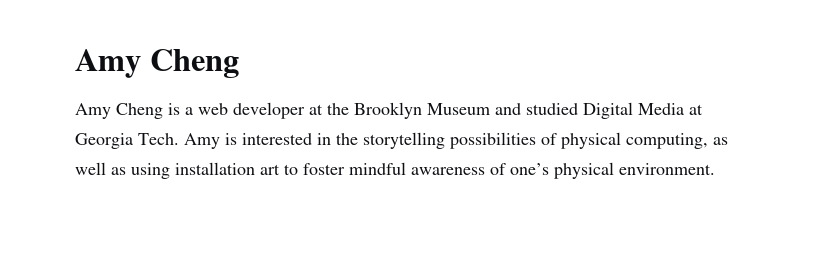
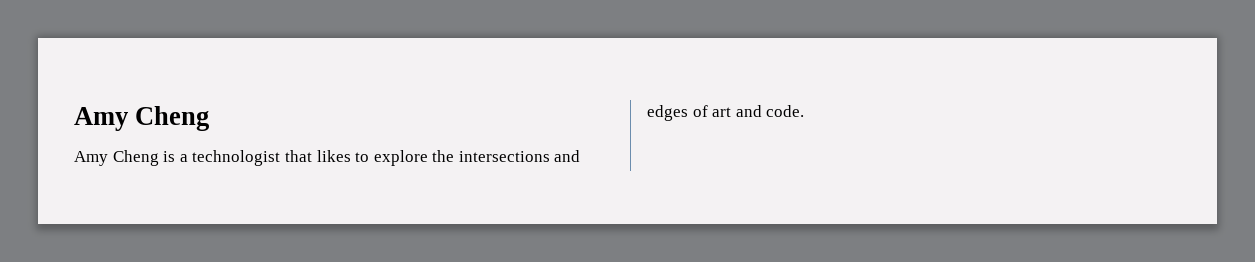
- Amy Cheng is a web developer at the Brooklyn Museum and studied Digital Media at Georgia Tech. Amy is interested in the storytelling possibilities of physical computing, as well as using installation art to foster mindful awareness of one’s physical environment.
+ Amy Cheng is a technologist that likes to explore the intersections and edges of art and code.

